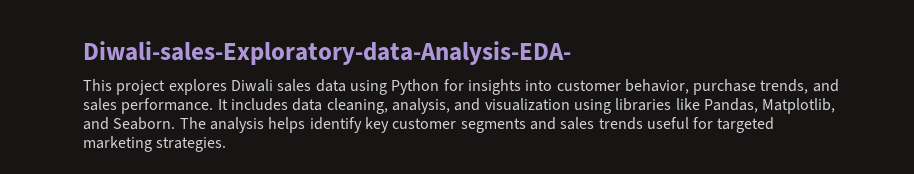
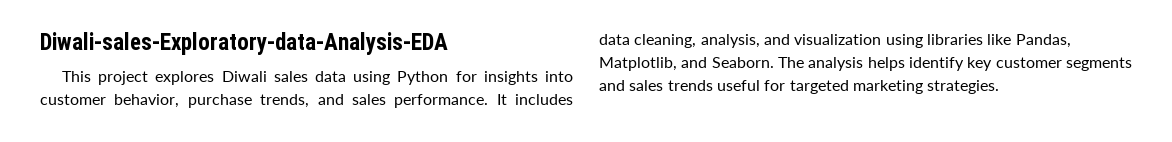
- Diwali-sales-Exploratory-data-Analysis-EDA-
+ Diwali-sales-Exploratory-data-Analysis-EDA

